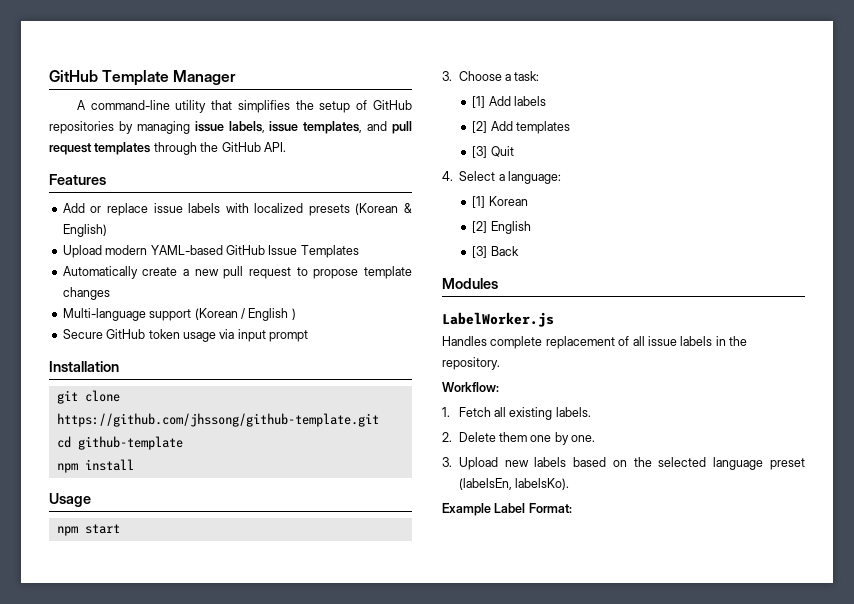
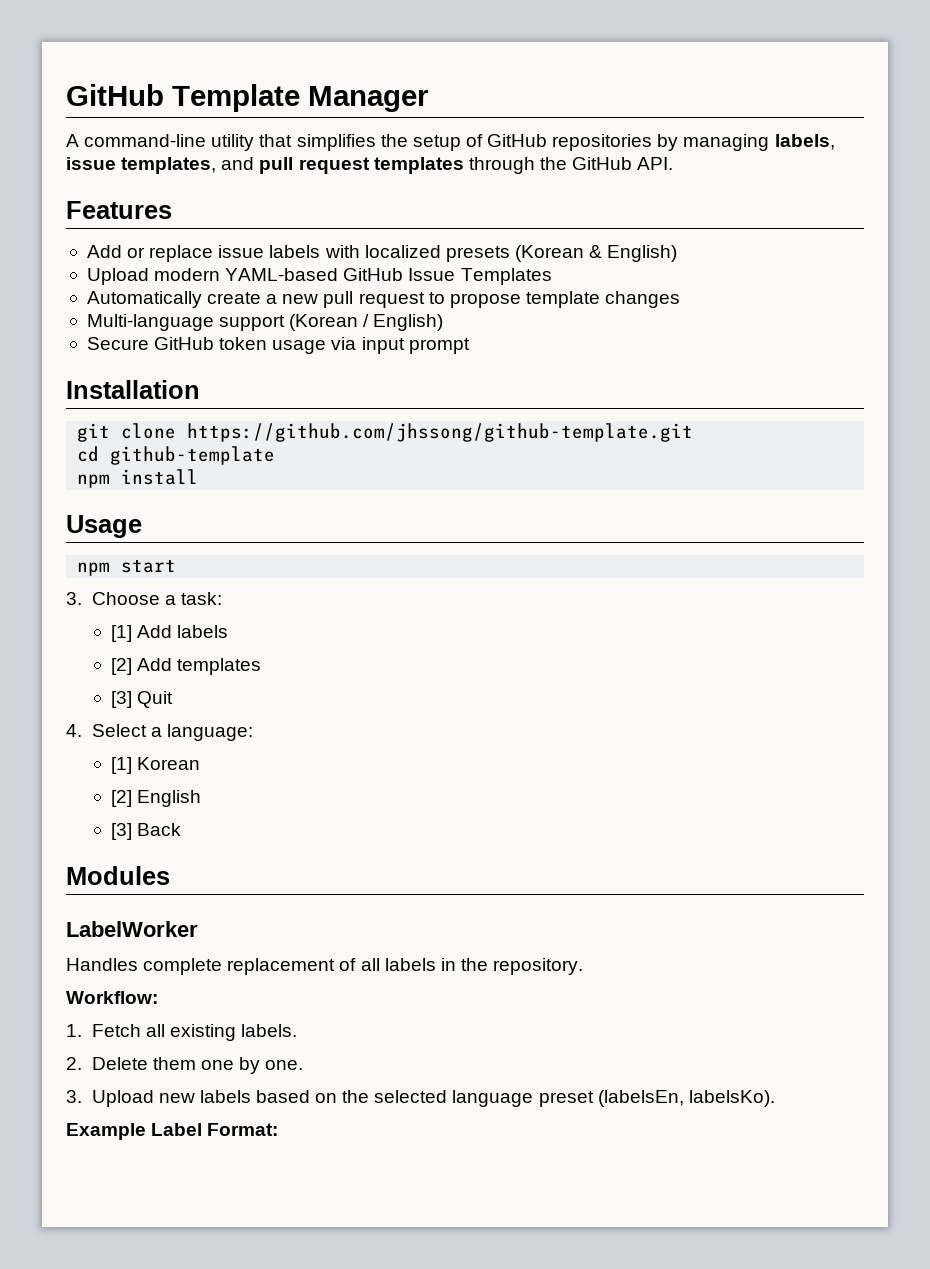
- A command-line utility that simplifies the setup of GitHub repositories by managing issue labels, issue templates, and pull request templates through the GitHub API.
+ A command-line utility that simplifies the setup of GitHub repositories by managing labels, issue templates, and pull request templates through the GitHub API.
- Multi-language support (Korean / English )
+ Multi-language support (Korean / English)
- LabelWorker.js
+ LabelWorker
- Handles complete replacement of all issue labels in the repository.
+ Handles complete replacement of all labels in the repository.

